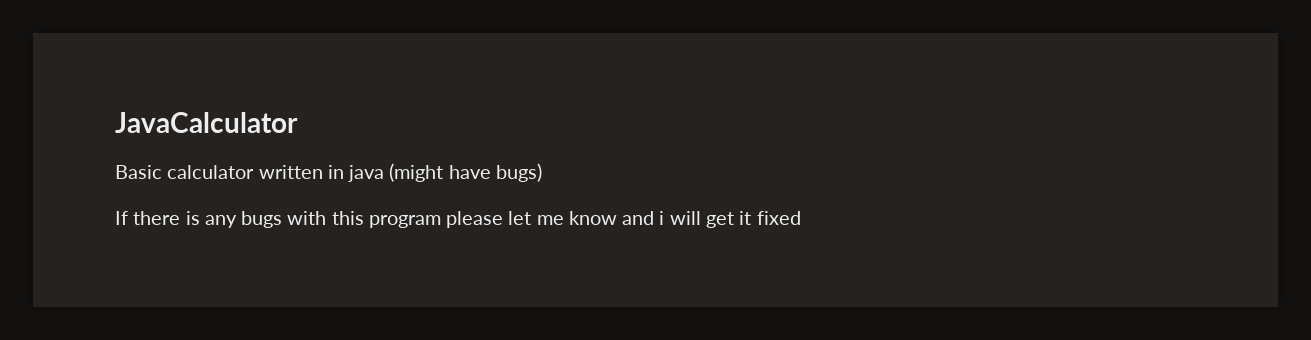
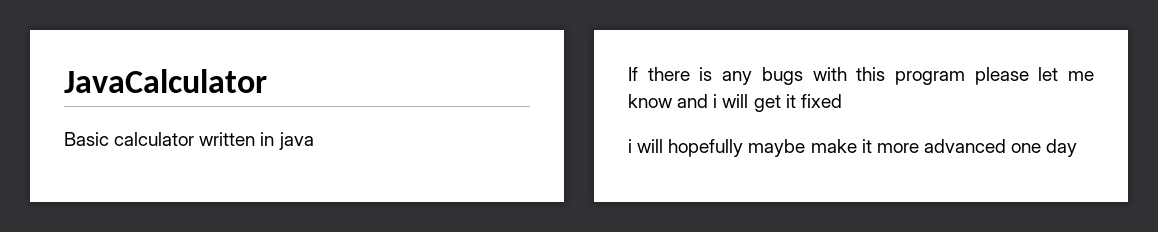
- Basic calculator written in java (might have bugs)
+ Basic calculator written in java
+ i will hopefully maybe make it more advanced one day

